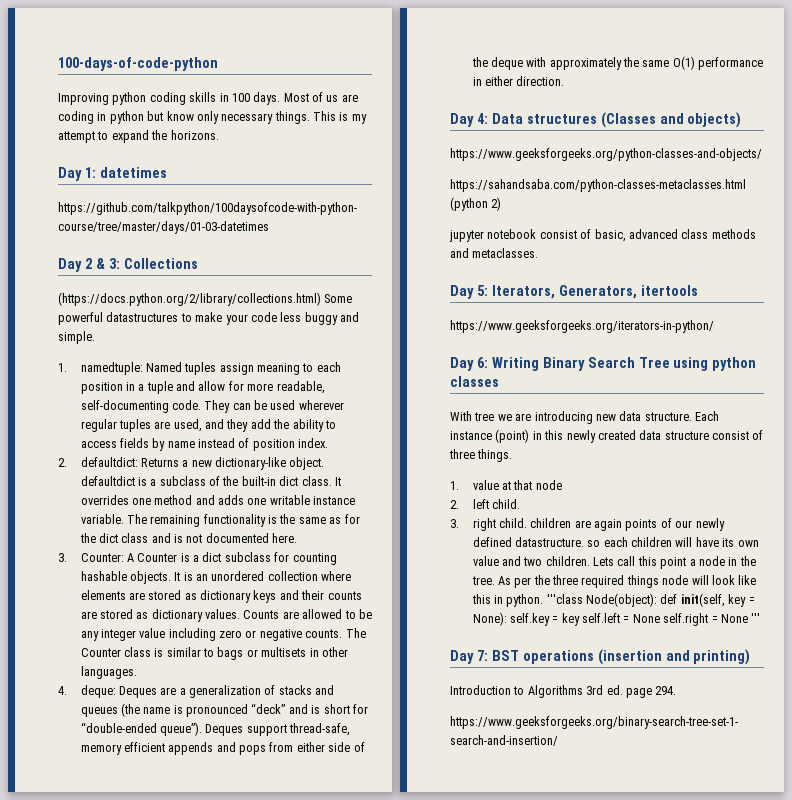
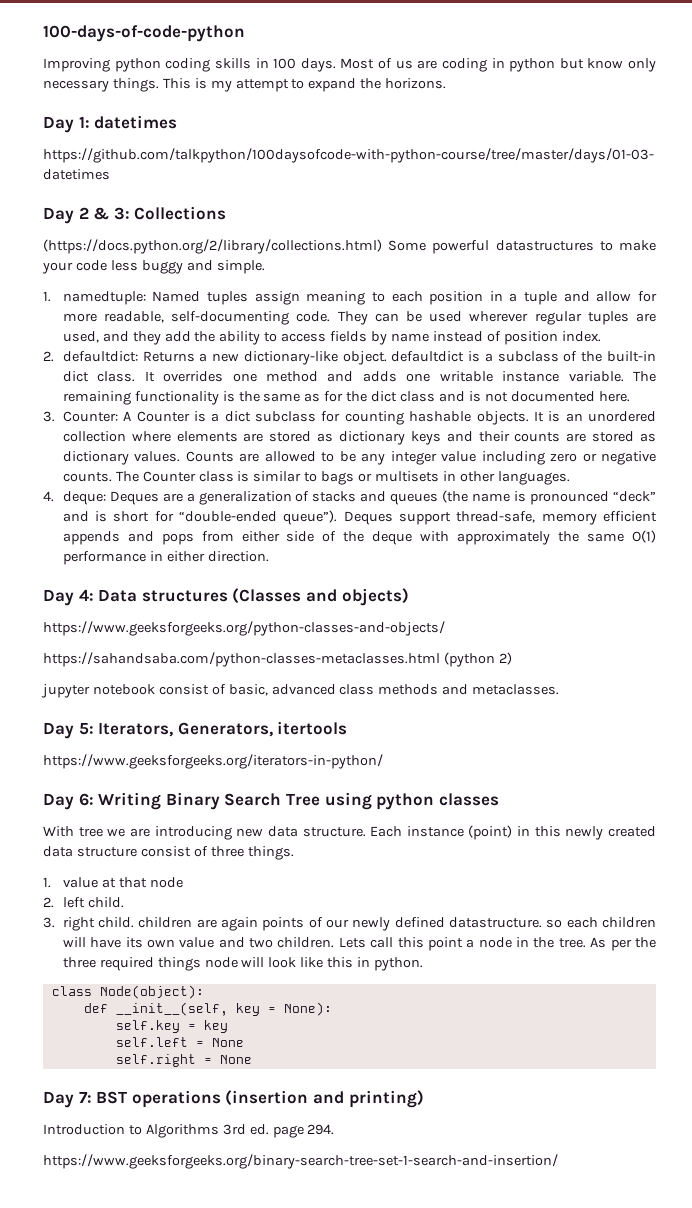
- As per the three required things node will look like this in python. '''class Node(object): def init(self, key = None): self.key = key self.left = None self.right = None '''
+ As per the three required things node will look like this in python.
+ class Node(object):
+ def __init__(self, key = None):
+ self.key = key
+ self.left = None
+ self.right = None

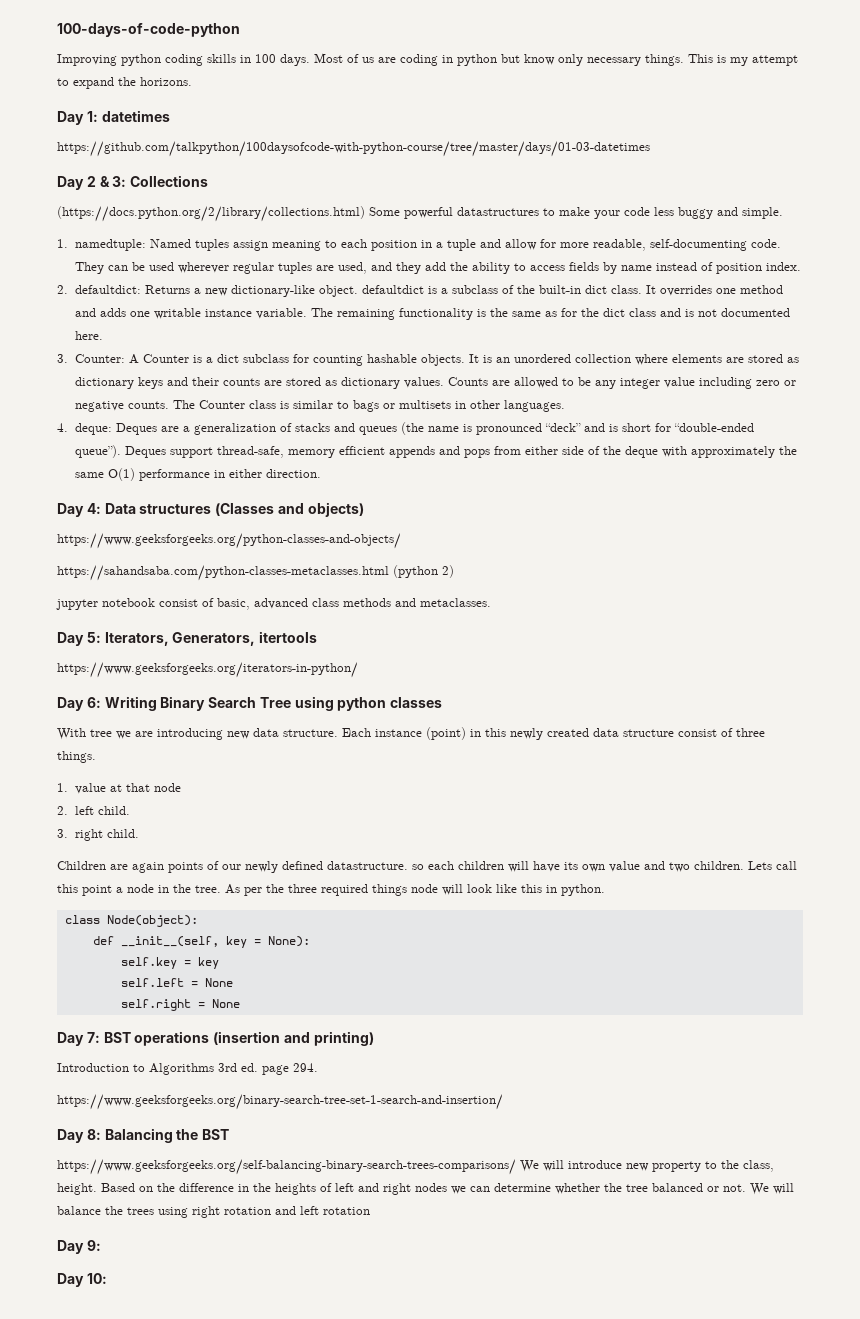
- 3. right child. children are again points of our newly defined datastructure. so each children will have its own value and two children.
+ 3. right child.
+ Children are again points of our newly defined datastructure. so each children will have its own value and two children.
+ Day 8: Balancing the BST
+ https://www.geeksforgeeks.org/self-balancing-binary-search-trees-comparisons/ We will introduce new property to the class, height. Based on the difference in the heights of left and right nodes we can determine whether the tree balanced or not. We will balance the trees using right rotation and left rotation
+ Day 9:
+ Day 10:

